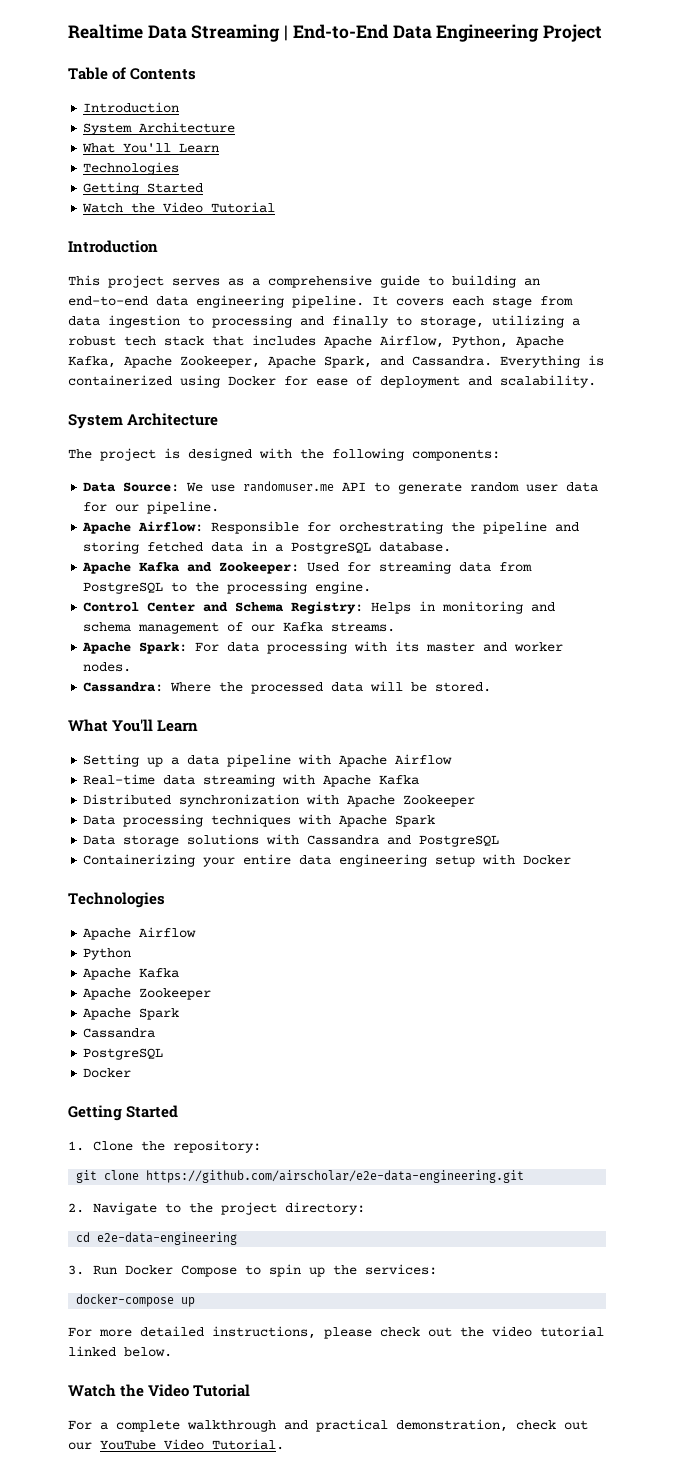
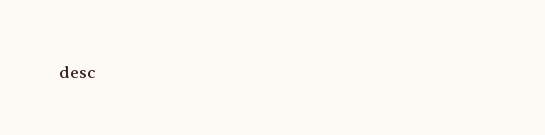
- Realtime Data Streaming | End-to-End Data Engineering Project
- Table of Contents
- Introduction
- System Architecture
- What You'll Learn
- Technologies
- Getting Started
- Watch the Video Tutorial
- Introduction
- This project serves as a comprehensive guide to building an end-to-end data engineering pipeline. It covers each stage from data ingestion to processing and finally to storage, utilizing a robust tech stack that includes Apache Airflow, Python, Apache Kafka, Apache Zookeeper, Apache Spark, and Cassandra. Everything is containerized using Docker for ease of deployment and scalability.
- System Architecture
- The project is designed with the following components:
- Data Source: We use randomuser.me API to generate random user data for our pipeline.
- Apache Airflow: Responsible for orchestrating the pipeline and storing fetched data in a PostgreSQL database.
- Apache Kafka and Zookeeper: Used for streaming data from PostgreSQL to the processing engine.
- Control Center and Schema Registry: Helps in monitoring and schema management of our Kafka streams.
- Apache Spark: For data processing with its master and worker nodes.
- Cassandra: Where the processed data will be stored.
- What You'll Learn
- Setting up a data pipeline with Apache Airflow
- Real-time data streaming with Apache Kafka
- Distributed synchronization with Apache Zookeeper
- Data processing techniques with Apache Spark
- Data storage solutions with Cassandra and PostgreSQL
- Containerizing your entire data engineering setup with Docker
- Technologies
- Apache Airflow
- Python
- Apache Kafka
- Apache Zookeeper
- Apache Spark
- Cassandra
- PostgreSQL
- Docker
- Getting Started
- 1. Clone the repository:
- git clone https://github.com/airscholar/e2e-data-engineering.git
- 2. Navigate to the project directory:
- cd e2e-data-engineering
- 3. Run Docker Compose to spin up the services:
- docker-compose up
- For more detailed instructions, please check out the video tutorial linked below.
- Watch the Video Tutorial
- For a complete walkthrough and practical demonstration, check out our YouTube Video Tutorial.
+ desc

